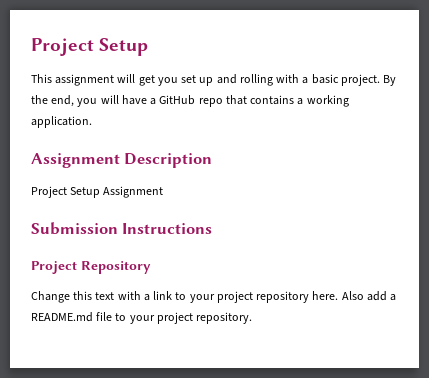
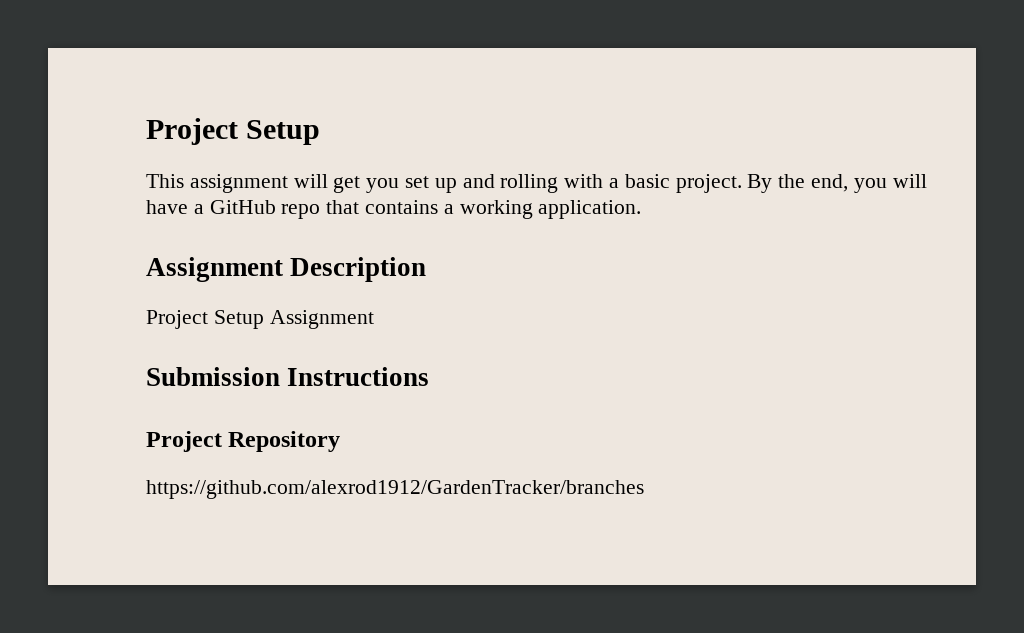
- Change this text with a link to your project repository here. Also add a README.md file to your project repository.
+ https://github.com/alexrod1912/GardenTracker/branches

